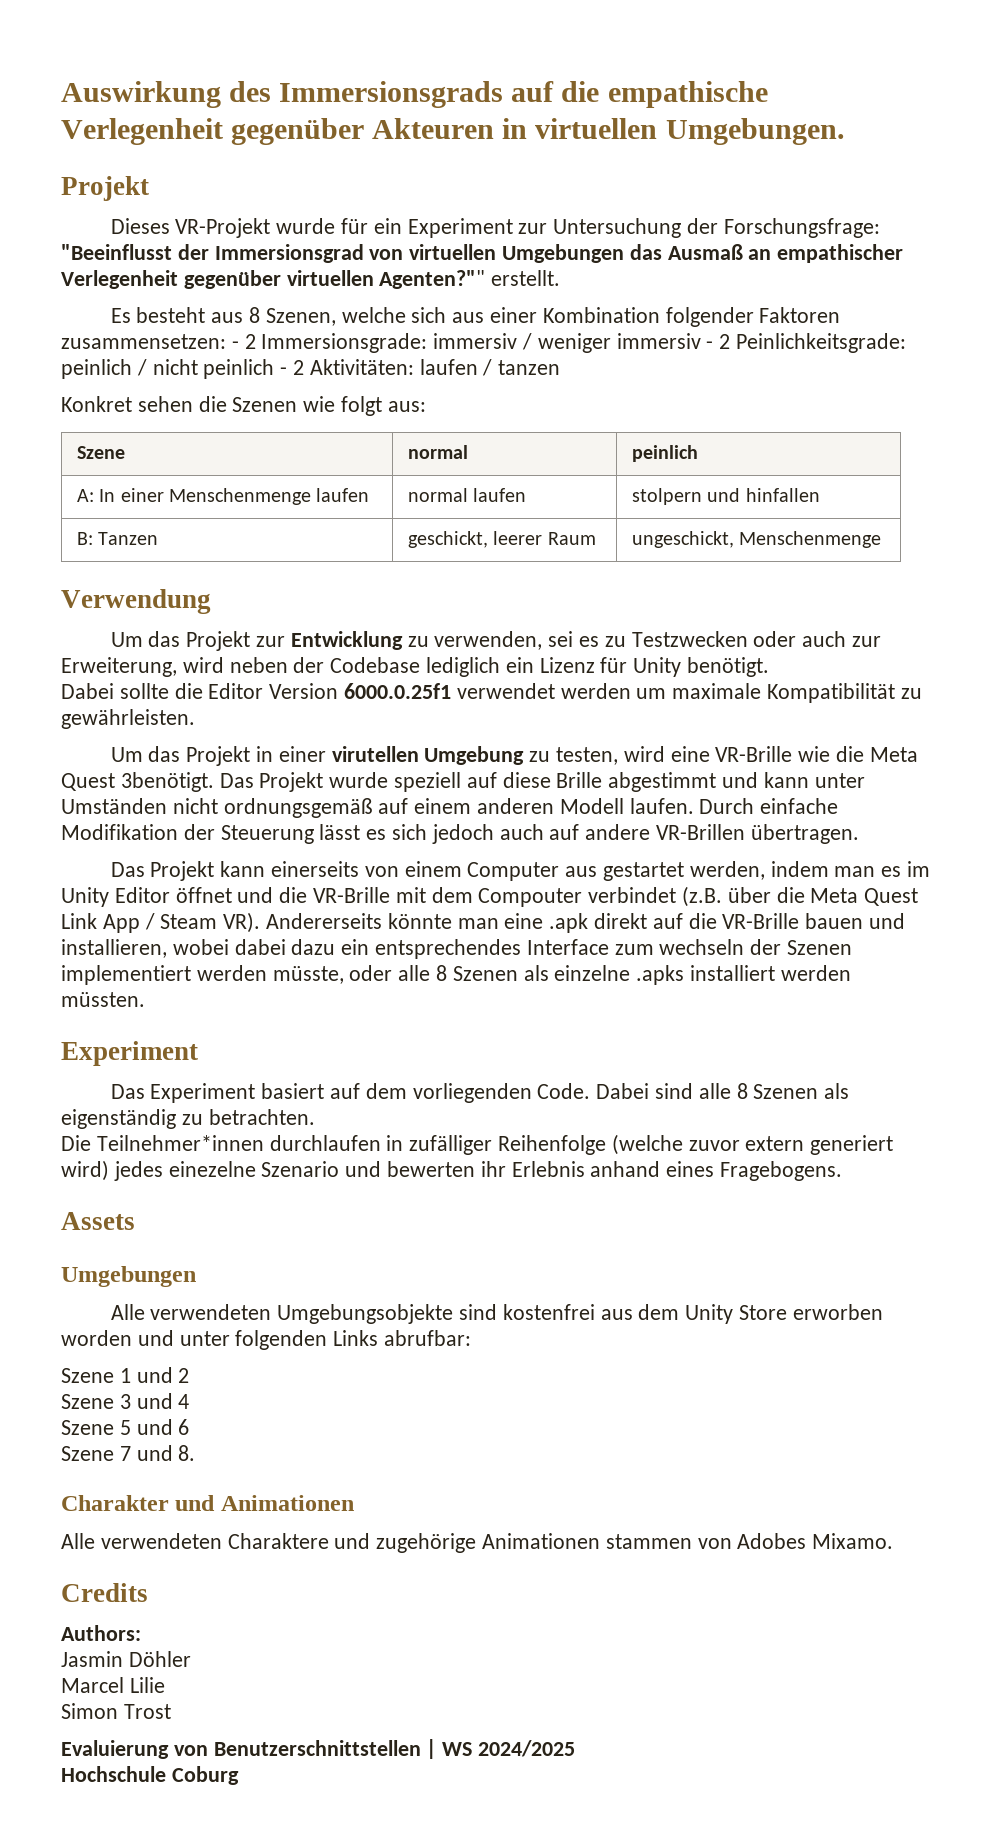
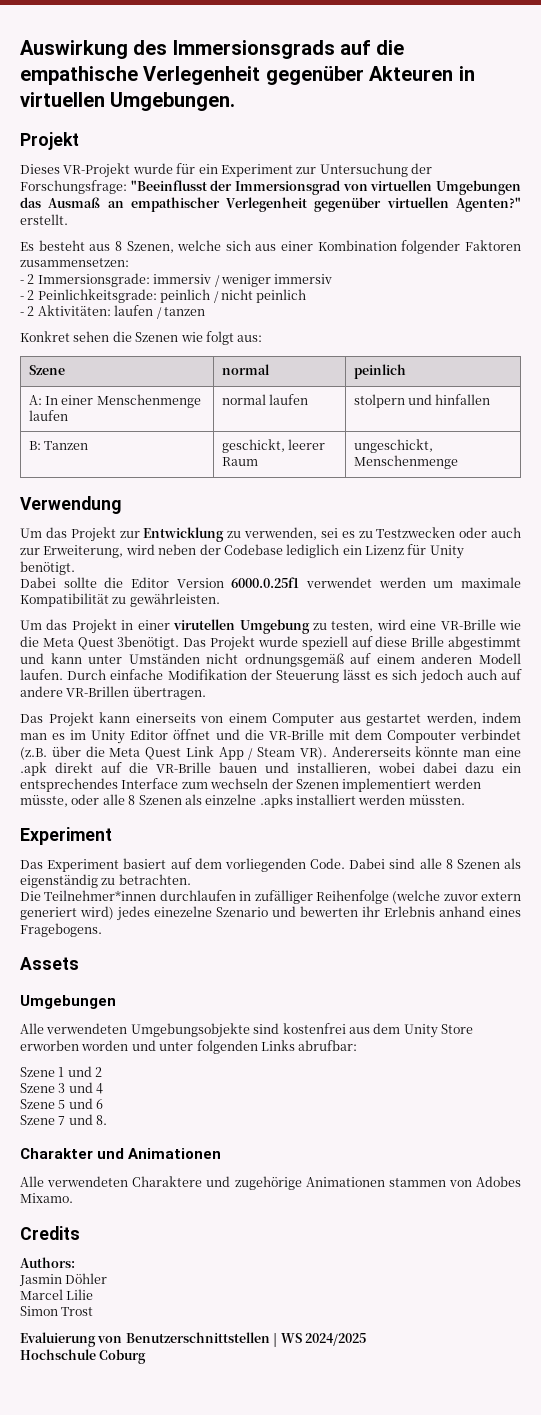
- Dieses VR-Projekt wurde für ein Experiment zur Untersuchung der Forschungsfrage: "Beeinflusst der Immersionsgrad von virtuellen Umgebungen das Ausmaß an empathischer Verlegenheit gegenüber virtuellen Agenten?"" erstellt.
+ Dieses VR-Projekt wurde für ein Experiment zur Untersuchung der Forschungsfrage: "Beeinflusst der Immersionsgrad von virtuellen Umgebungen das Ausmaß an empathischer Verlegenheit gegenüber virtuellen Agenten?" erstellt.
- Es besteht aus 8 Szenen, welche sich aus einer Kombination folgender Faktoren zusammensetzen: - 2 Immersionsgrade: immersiv / weniger immersiv - 2 Peinlichkeitsgrade: peinlich / nicht peinlich - 2 Aktivitäten: laufen / tanzen
+ Es besteht aus 8 Szenen, welche sich aus einer Kombination folgender Faktoren zusammensetzen:
+ - 2 Immersionsgrade: immersiv / weniger immersiv
+ - 2 Peinlichkeitsgrade: peinlich / nicht peinlich
+ - 2 Aktivitäten: laufen / tanzen

